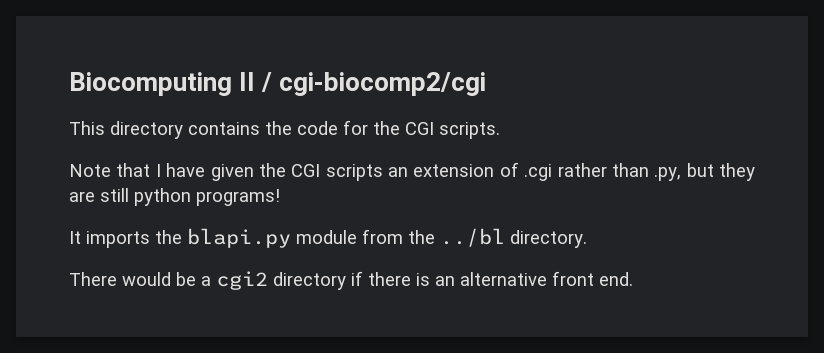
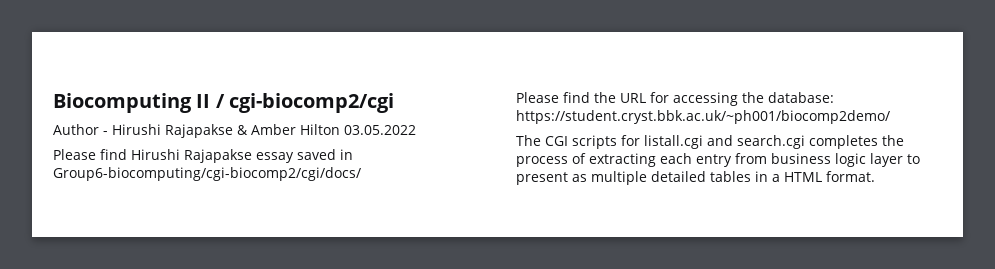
- This directory contains the code for the CGI scripts.
- Note that I have given the CGI scripts an extension of .cgi rather than .py, but they are still python programs!
- It imports the blapi.py module from the ../bl directory.
- There would be a cgi2 directory if there is an alternative front end.
+ Author - Hirushi Rajapakse & Amber Hilton 03.05.2022
+ Please find Hirushi Rajapakse essay saved in Group6-biocomputing/cgi-biocomp2/cgi/docs/
+ Please find the URL for accessing the database: https://student.cryst.bbk.ac.uk/~ph001/biocomp2demo/
+ The CGI scripts for listall.cgi and search.cgi completes the process of extracting each entry from business logic layer to present as multiple detailed tables in a HTML format.

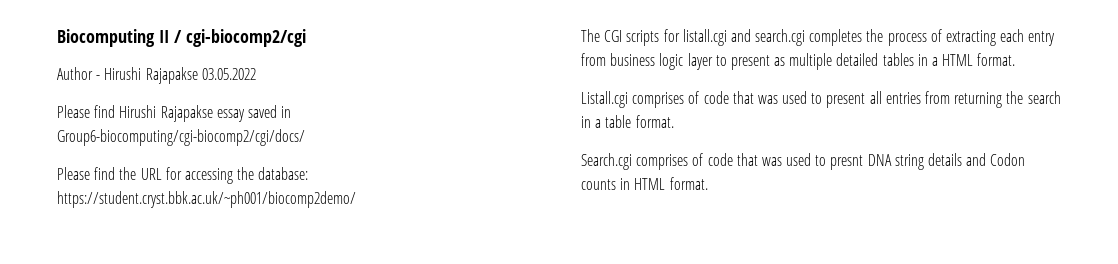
- Author - Hirushi Rajapakse & Amber Hilton 03.05.2022
+ Author - Hirushi Rajapakse 03.05.2022
+ Listall.cgi comprises of code that was used to present all entries from returning the search in a table format.
+ Search.cgi comprises of code that was used to presnt DNA string details and Codon counts in HTML format.

